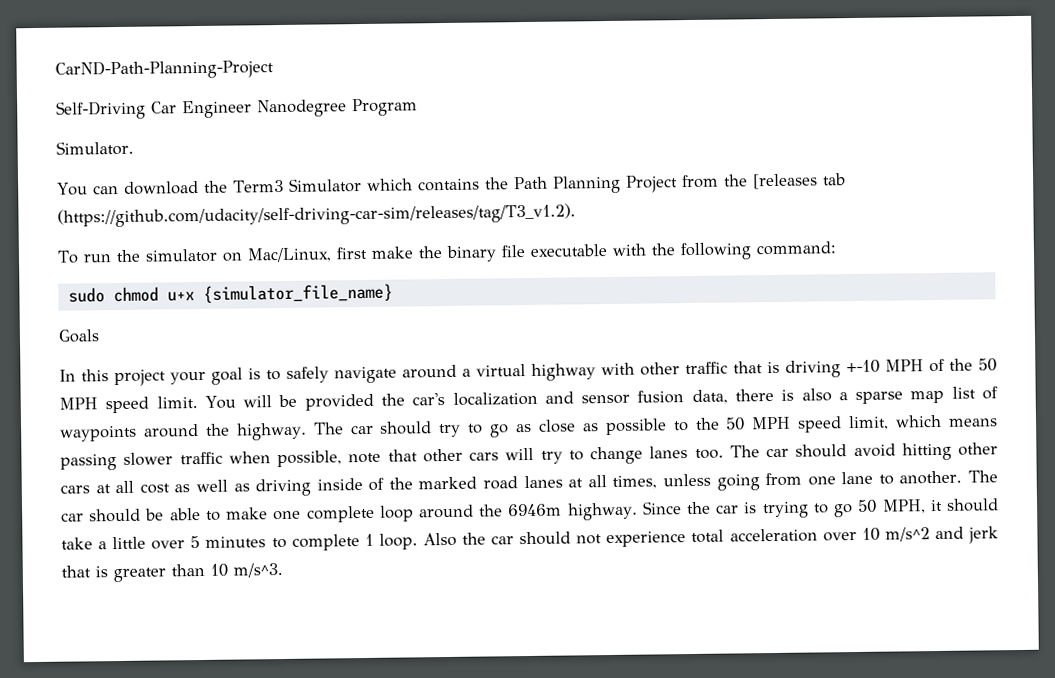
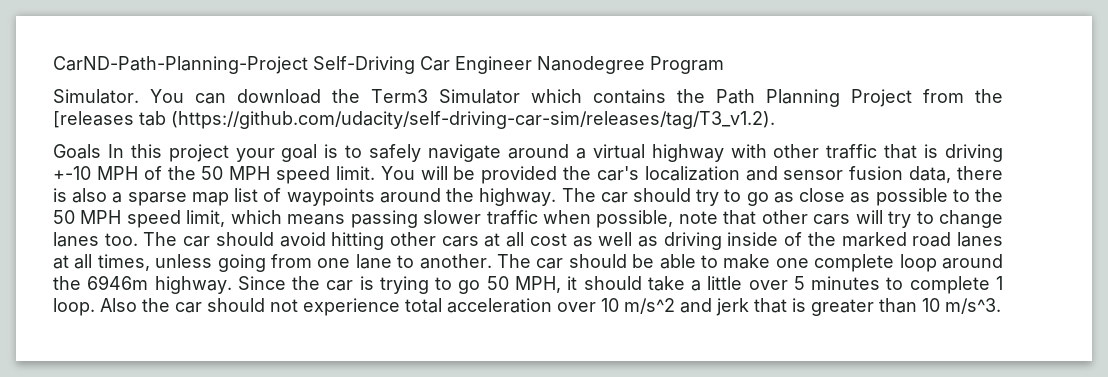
- CarND-Path-Planning-Project
- Self-Driving Car Engineer Nanodegree Program
+ CarND-Path-Planning-Project Self-Driving Car Engineer Nanodegree Program
- Simulator.
- You can download the Term3 Simulator which contains the Path Planning Project from the [releases tab (https://github.com/udacity/self-driving-car-sim/releases/tag/T3_v1.2).
+ Simulator. You can download the Term3 Simulator which contains the Path Planning Project from the [releases tab (https://github.com/udacity/self-driving-car-sim/releases/tag/T3_v1.2).
- To run the simulator on Mac/Linux, first make the binary file executable with the following command:
- sudo chmod u+x {simulator_file_name}
- Goals
- In this project your goal is to safely navigate around a virtual highway with other traffic that is driving +-10 MPH of the 50 MPH speed limit.
+ Goals In this project your goal is to safely navigate around a virtual highway with other traffic that is driving +-10 MPH of the 50 MPH speed limit.

